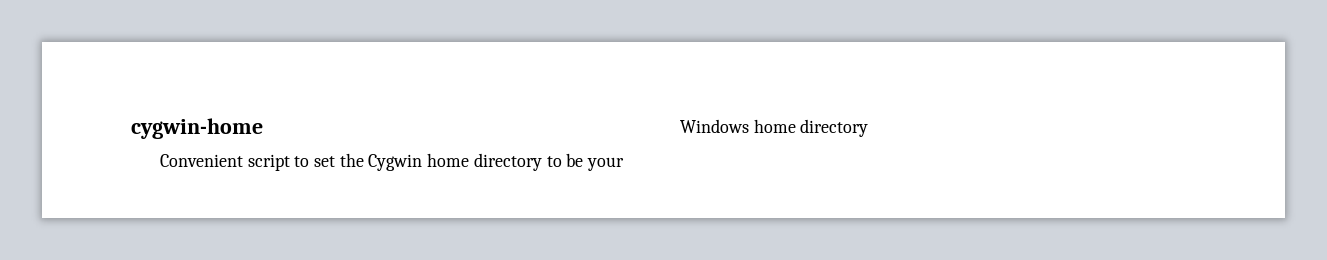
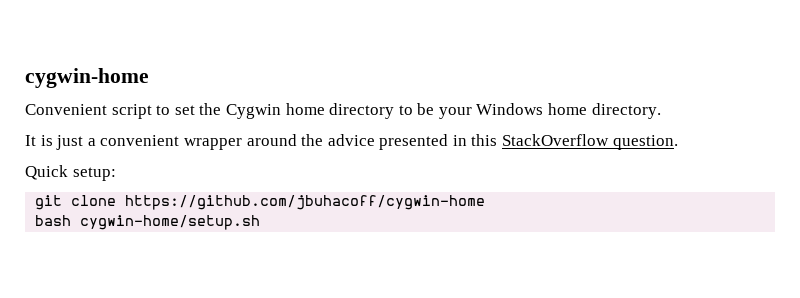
- Convenient script to set the Cygwin home directory to be your Windows home directory
+ Convenient script to set the Cygwin home directory to be your Windows home directory.
+ It is just a convenient wrapper around the advice presented in this StackOverflow question.
+ Quick setup:
+ git clone https://github.com/jbuhacoff/cygwin-home
+ bash cygwin-home/setup.sh

